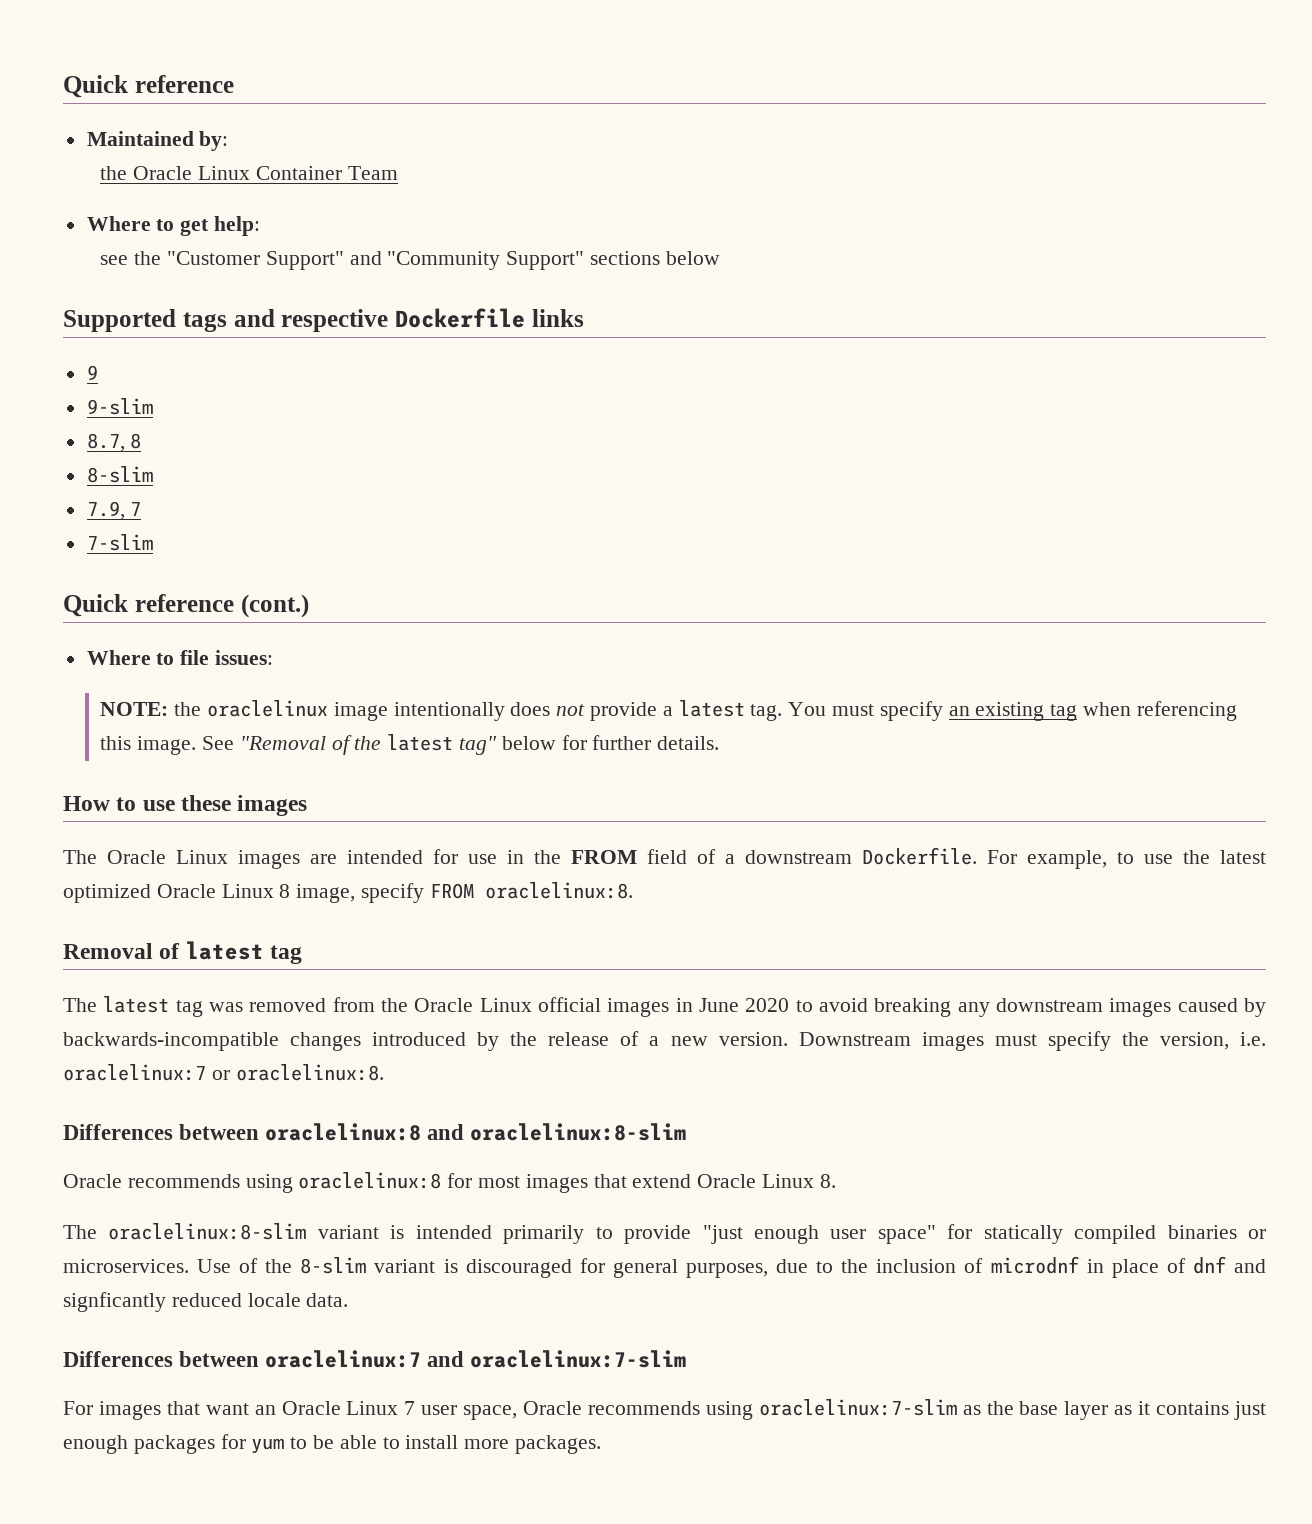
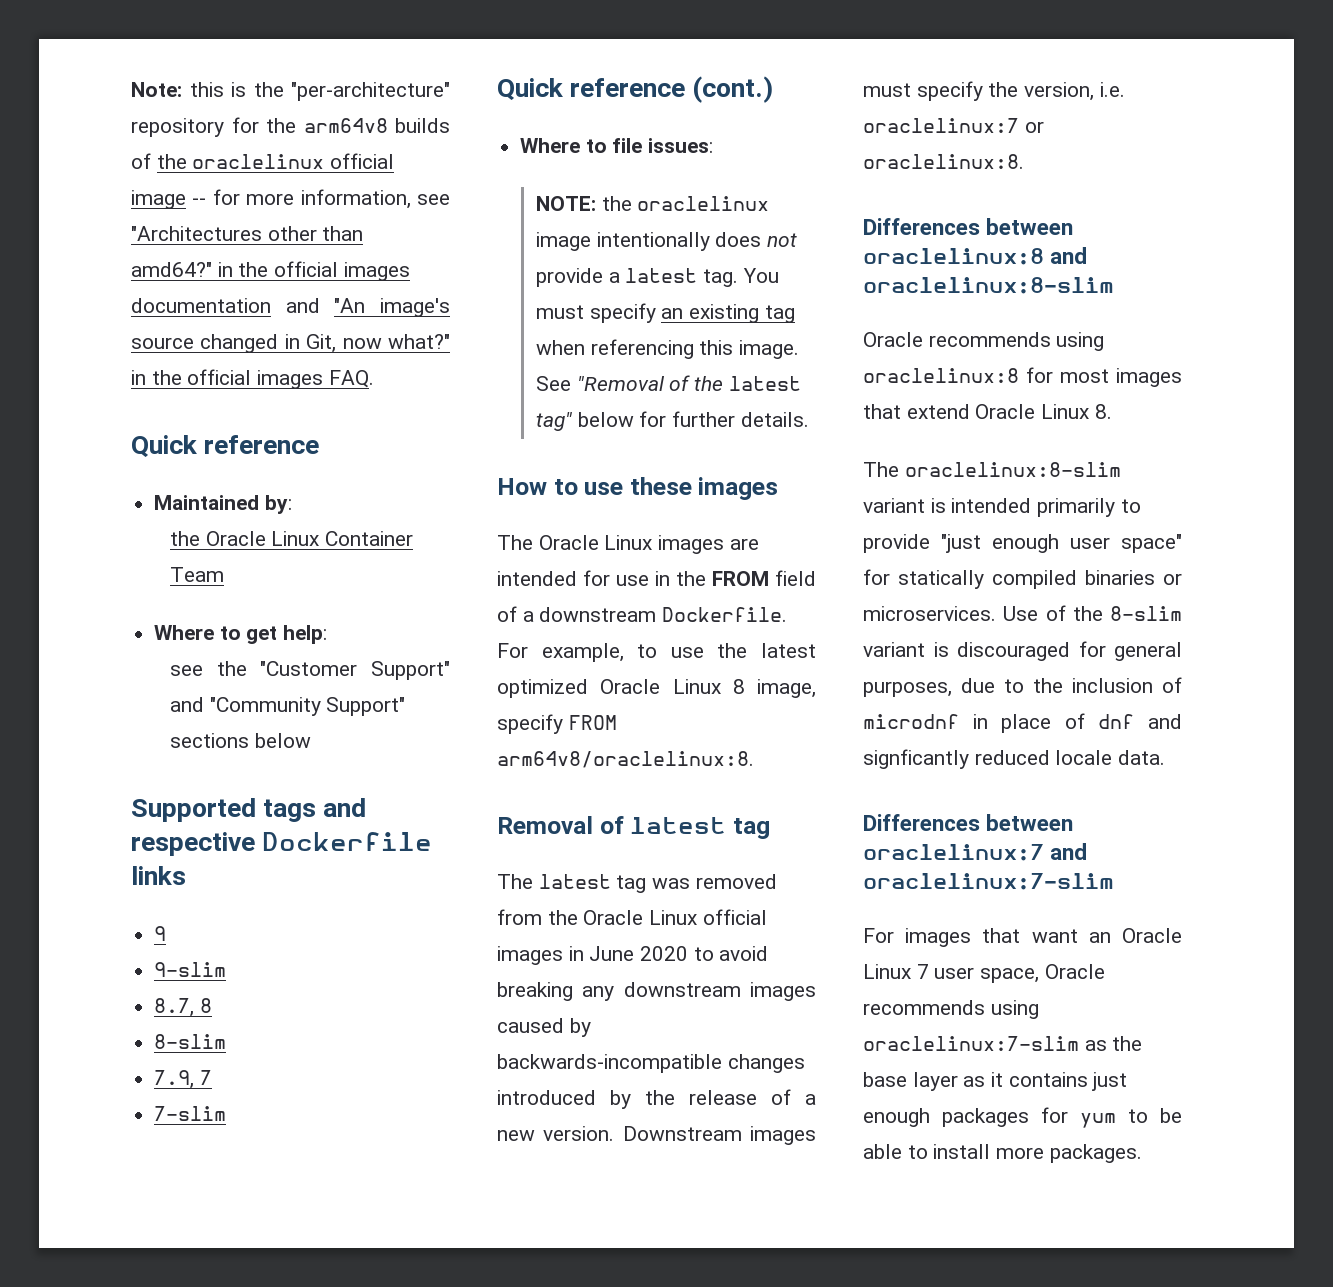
+ Note: this is the "per-architecture" repository for the arm64v8 builds of the oraclelinux official image -- for more information, see "Architectures other than amd64?" in the official images documentation and "An image's source changed in Git, now what?" in the official images FAQ.
- For example, to use the latest optimized Oracle Linux 8 image, specify FROM oraclelinux:8.
+ For example, to use the latest optimized Oracle Linux 8 image, specify FROM arm64v8/oraclelinux:8.

